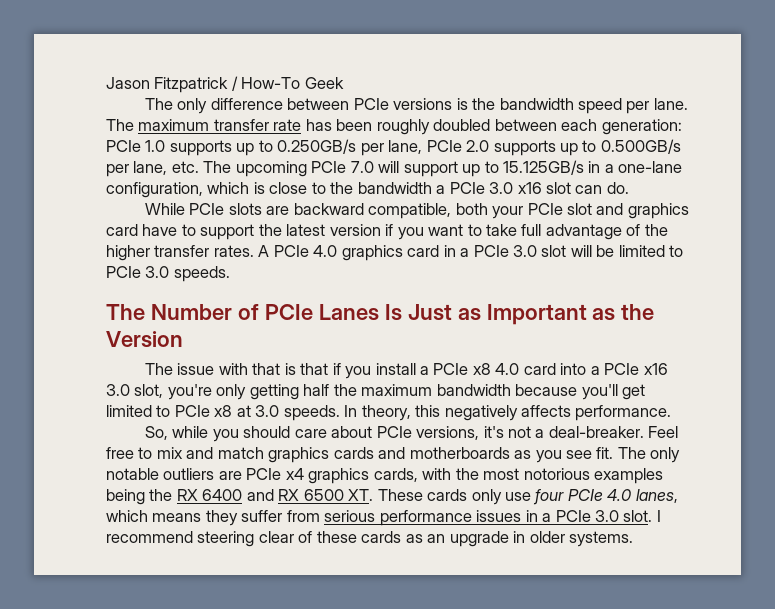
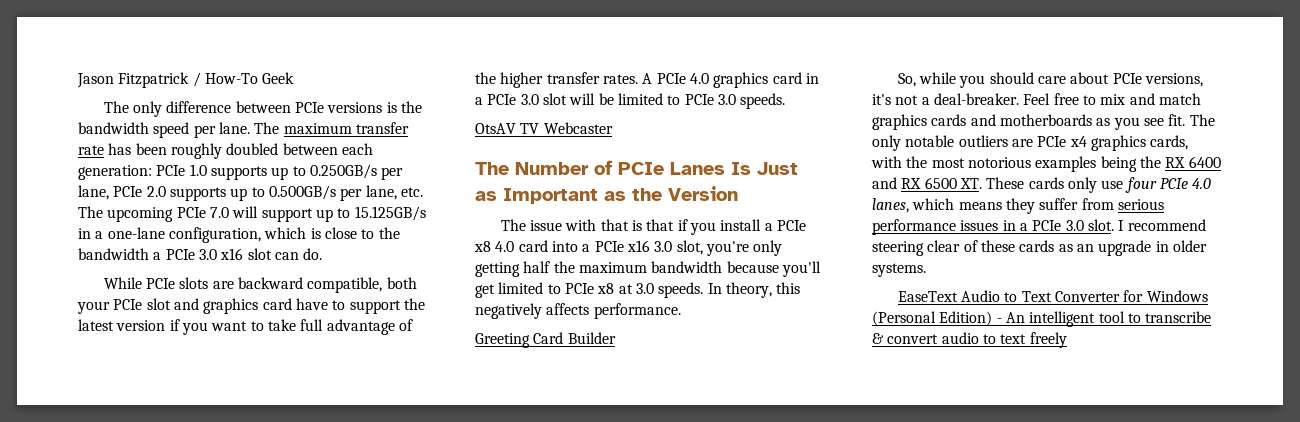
+ OtsAV TV Webcaster
+ Greeting Card Builder
+ EaseText Audio to Text Converter for Windows (Personal Edition) - An intelligent tool to transcribe & convert audio to text freely

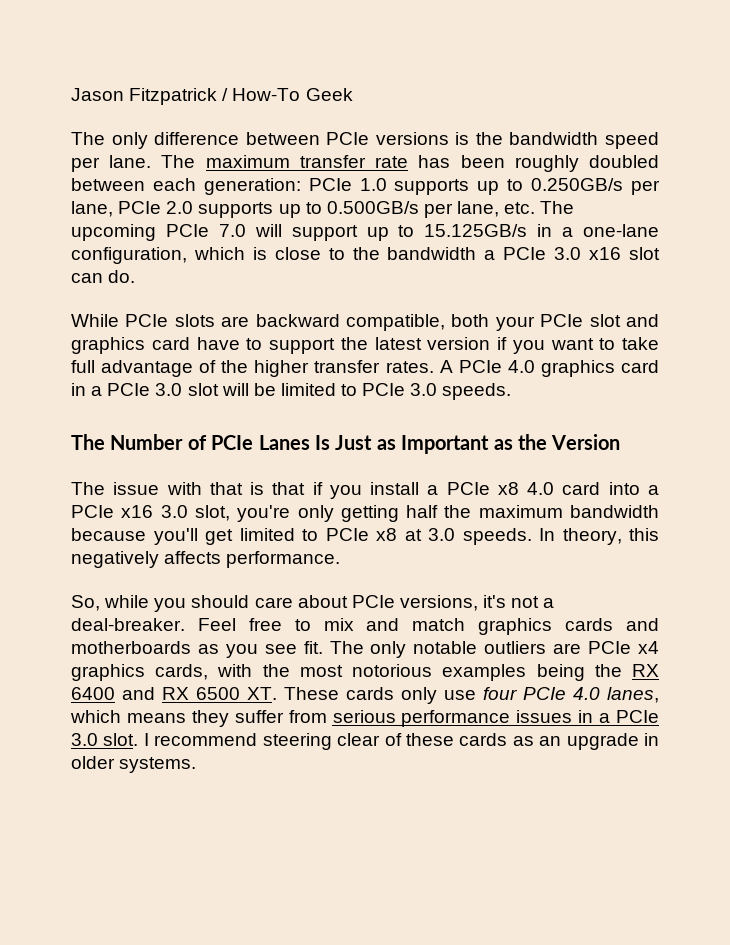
- OtsAV TV Webcaster
- Greeting Card Builder
- EaseText Audio to Text Converter for Windows (Personal Edition) - An intelligent tool to transcribe & convert audio to text freely

